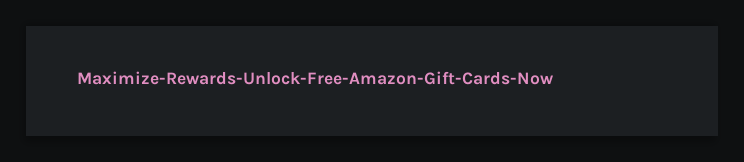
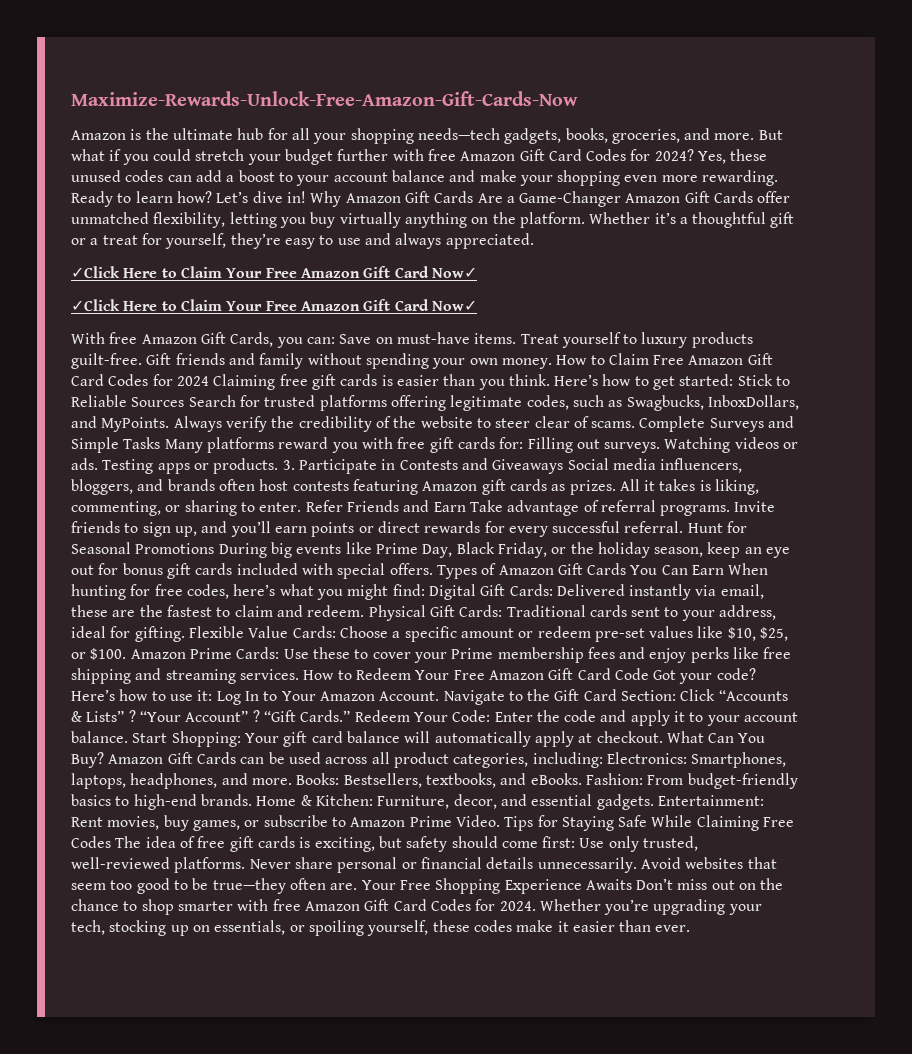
+ Amazon is the ultimate hub for all your shopping needs—tech gadgets, books, groceries, and more. But what if you could stretch your budget further with free Amazon Gift Card Codes for 2024? Yes, these unused codes can add a boost to your account balance and make your shopping even more rewarding. Ready to learn how? Let’s dive in! Why Amazon Gift Cards Are a Game-Changer Amazon Gift Cards offer unmatched flexibility, letting you buy virtually anything on the platform. Whether it’s a thoughtful gift or a treat for yourself, they’re easy to use and always appreciated.
+ ✓Click Here to Claim Your Free Amazon Gift Card Now✓
+ ✓Click Here to Claim Your Free Amazon Gift Card Now✓
+ With free Amazon Gift Cards, you can: Save on must-have items. Treat yourself to luxury products guilt-free. Gift friends and family without spending your own money. How to Claim Free Amazon Gift Card Codes for 2024 Claiming free gift cards is easier than you think. Here’s how to get started: Stick to Reliable Sources Search for trusted platforms offering legitimate codes, such as Swagbucks, InboxDollars, and MyPoints. Always verify the credibility of the website to steer clear of scams. Complete Surveys and Simple Tasks Many platforms reward you with free gift cards for: Filling out surveys. Watching videos or ads. Testing apps or products. 3. Participate in Contests and Giveaways Social media influencers, bloggers, and brands often host contests featuring Amazon gift cards as prizes. All it takes is liking, commenting, or sharing to enter. Refer Friends and Earn Take advantage of referral programs. Invite friends to sign up, and you’ll earn points or direct rewards for every successful referral. Hunt for Seasonal Promotions During big events like Prime Day, Black Friday, or the holiday season, keep an eye out for bonus gift cards included with special offers. Types of Amazon Gift Cards You Can Earn When hunting for free codes, here’s what you might find: Digital Gift Cards: Delivered instantly via email, these are the fastest to claim and redeem. Physical Gift Cards: Traditional cards sent to your address, ideal for gifting. Flexible Value Cards: Choose a specific amount or redeem pre-set values like $10, $25, or $100. Amazon Prime Cards: Use these to cover your Prime membership fees and enjoy perks like free shipping and streaming services. How to Redeem Your Free Amazon Gift Card Code Got your code? Here’s how to use it: Log In to Your Amazon Account. Navigate to the Gift Card Section: Click “Accounts & Lists” ? “Your Account” ? “Gift Cards.” Redeem Your Code: Enter the code and apply it to your account balance. Start Shopping: Your gift card balance will automatically apply at checkout. What Can You Buy? Amazon Gift Cards can be used across all product categories, including: Electronics: Smartphones, laptops, headphones, and more. Books: Bestsellers, textbooks, and eBooks. Fashion: From budget-friendly basics to high-end brands. Home & Kitchen: Furniture, decor, and essential gadgets. Entertainment: Rent movies, buy games, or subscribe to Amazon Prime Video. Tips for Staying Safe While Claiming Free Codes The idea of free gift cards is exciting, but safety should come first: Use only trusted, well-reviewed platforms. Never share personal or financial details unnecessarily. Avoid websites that seem too good to be true—they often are. Your Free Shopping Experience Awaits Don’t miss out on the chance to shop smarter with free Amazon Gift Card Codes for 2024. Whether you’re upgrading your tech, stocking up on essentials, or spoiling yourself, these codes make it easier than ever.

